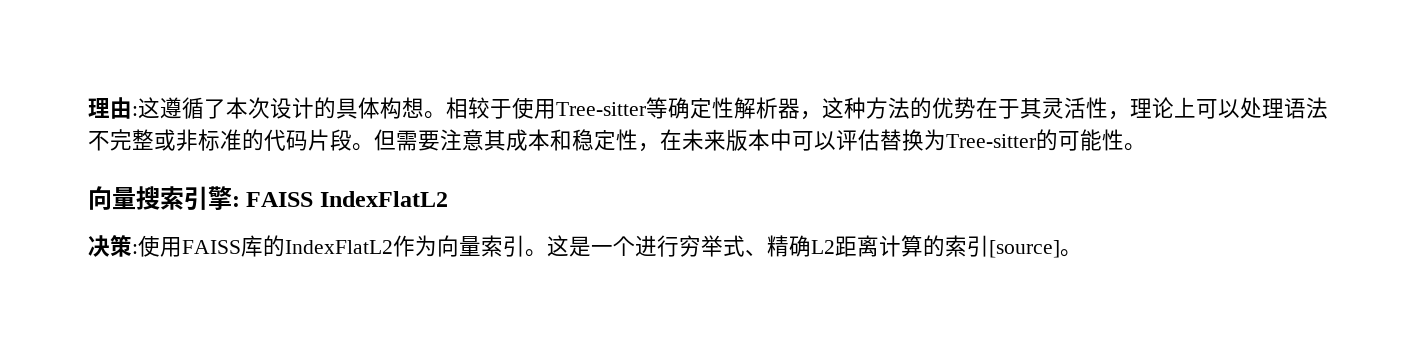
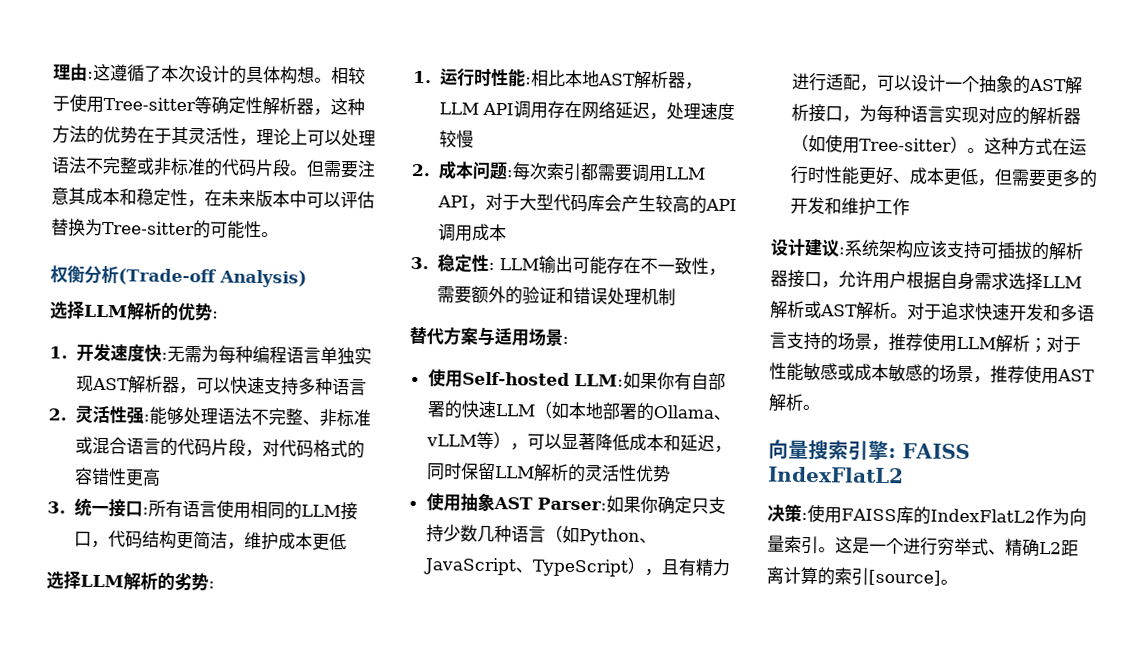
+ 权衡分析(Trade-off Analysis)
+ 选择LLM解析的优势:
+ 1.开发速度快:无需为每种编程语言单独实现AST解析器，可以快速支持多种语言
+ 2.灵活性强:能够处理语法不完整、非标准或混合语言的代码片段，对代码格式的容错性更高
+ 3.统一接口:所有语言使用相同的LLM接口，代码结构更简洁，维护成本更低
+ 选择LLM解析的劣势:
+ 1.运行时性能:相比本地AST解析器，LLM API调用存在网络延迟，处理速度较慢
+ 2.成本问题:每次索引都需要调用LLM API，对于大型代码库会产生较高的API调用成本
+ 3.稳定性: LLM输出可能存在不一致性，需要额外的验证和错误处理机制
+ 替代方案与适用场景:
+ 使用Self-hosted LLM:如果你有自部署的快速LLM（如本地部署的Ollama、vLLM等），可以显著降低成本和延迟，同时保留LLM解析的灵活性优势
+ 使用抽象AST Parser:如果你确定只支持少数几种语言（如Python、JavaScript、TypeScript），且有精力进行适配，可以设计一个抽象的AST解析接口，为每种语言实现对应的解析器（如使用Tree-sitter）。这种方式在运行时性能更好、成本更低，但需要更多的开发和维护工作
+ 设计建议:系统架构应该支持可插拔的解析器接口，允许用户根据自身需求选择LLM解析或AST解析。对于追求快速开发和多语言支持的场景，推荐使用LLM解析；对于性能敏感或成本敏感的场景，推荐使用AST解析。

